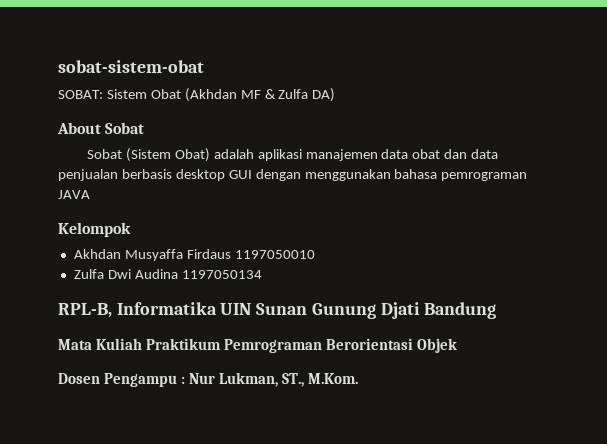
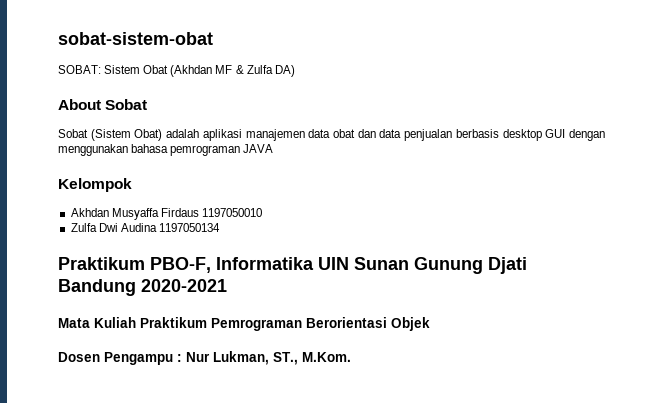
- RPL-B, Informatika UIN Sunan Gunung Djati Bandung
+ Praktikum PBO-F, Informatika UIN Sunan Gunung Djati Bandung 2020-2021

